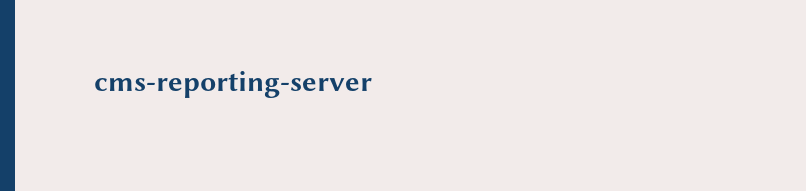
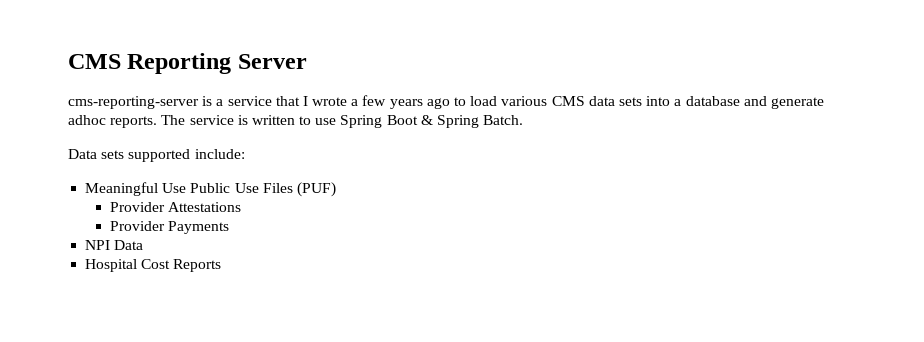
- cms-reporting-server
+ CMS Reporting Server
+ cms-reporting-server is a service that I wrote a few years ago to load various CMS data sets into a database and generate adhoc reports. The service is written to use Spring Boot & Spring Batch.
+ Data sets supported include:
+ Meaningful Use Public Use Files (PUF)
+ Provider Attestations
+ Provider Payments
+ NPI Data
+ Hospital Cost Reports

